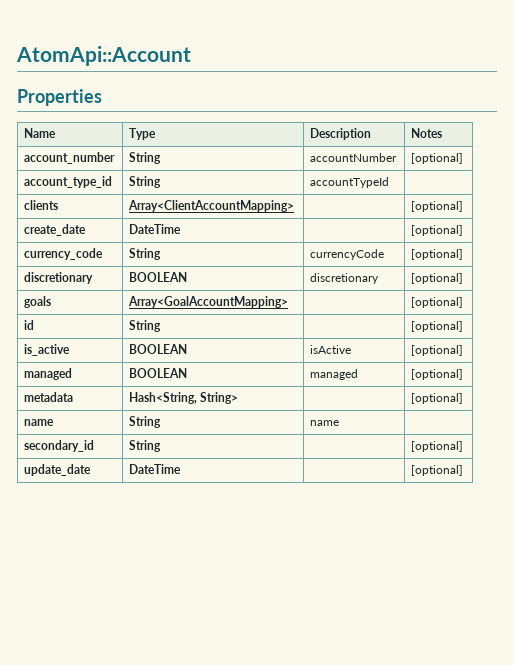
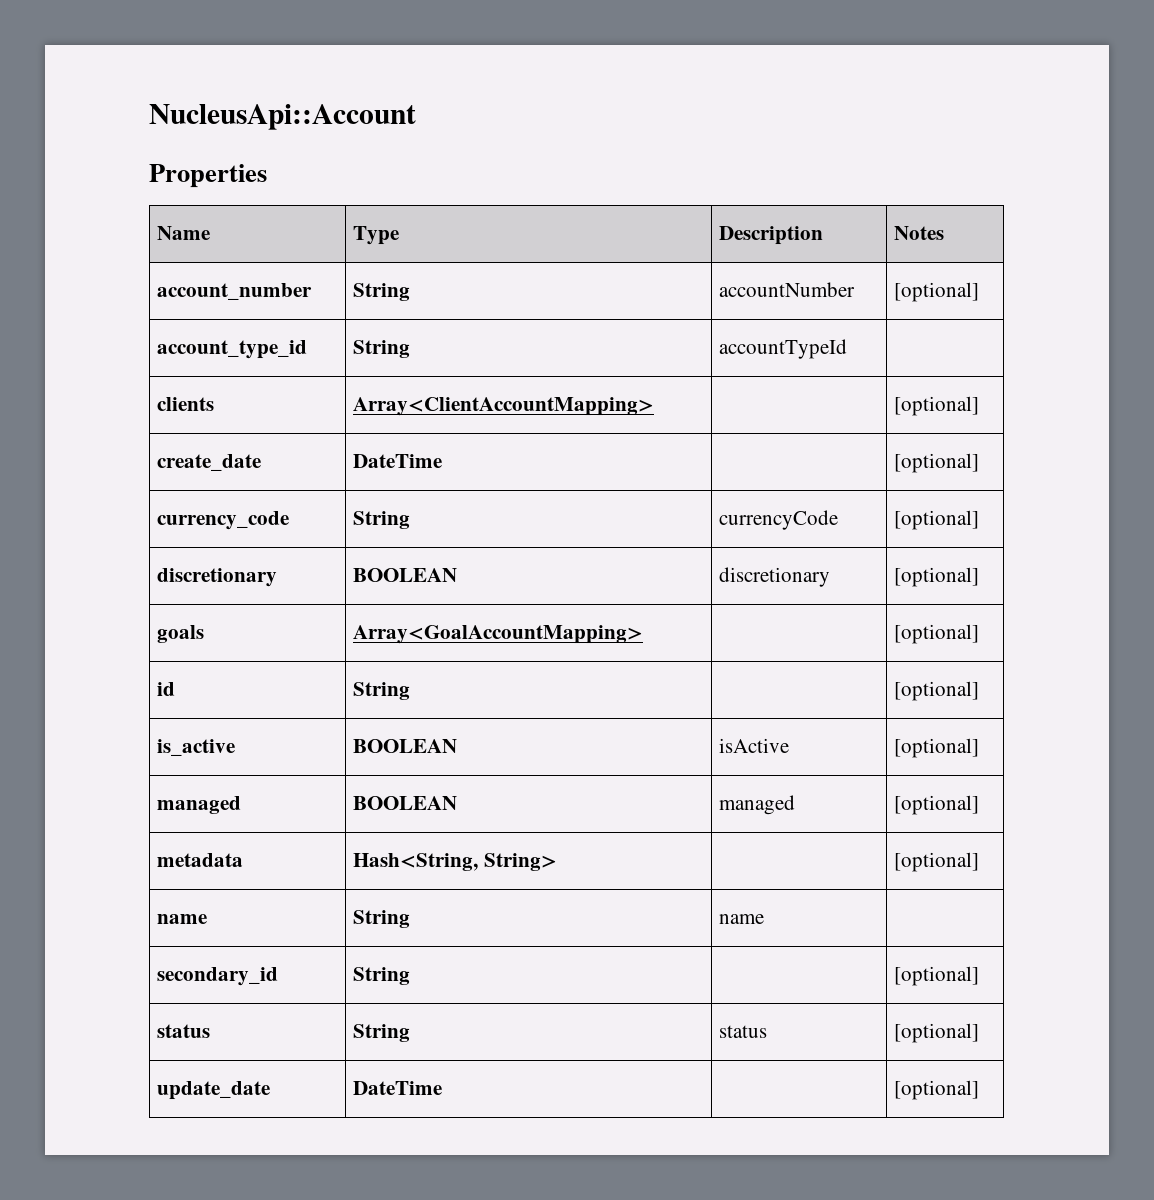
- AtomApi::Account
+ NucleusApi::Account
+ status | String | status | [optional]

